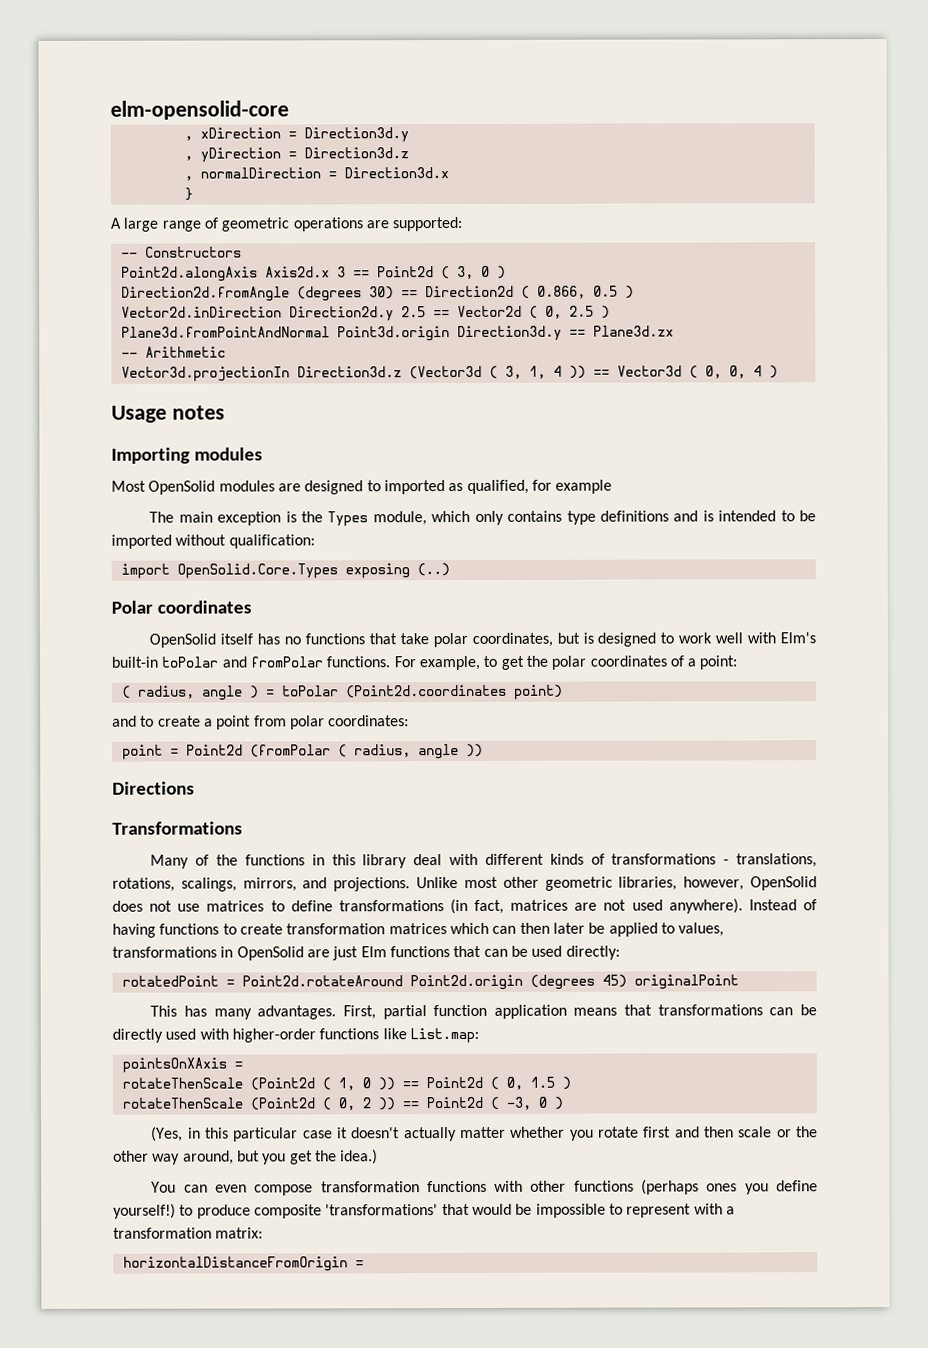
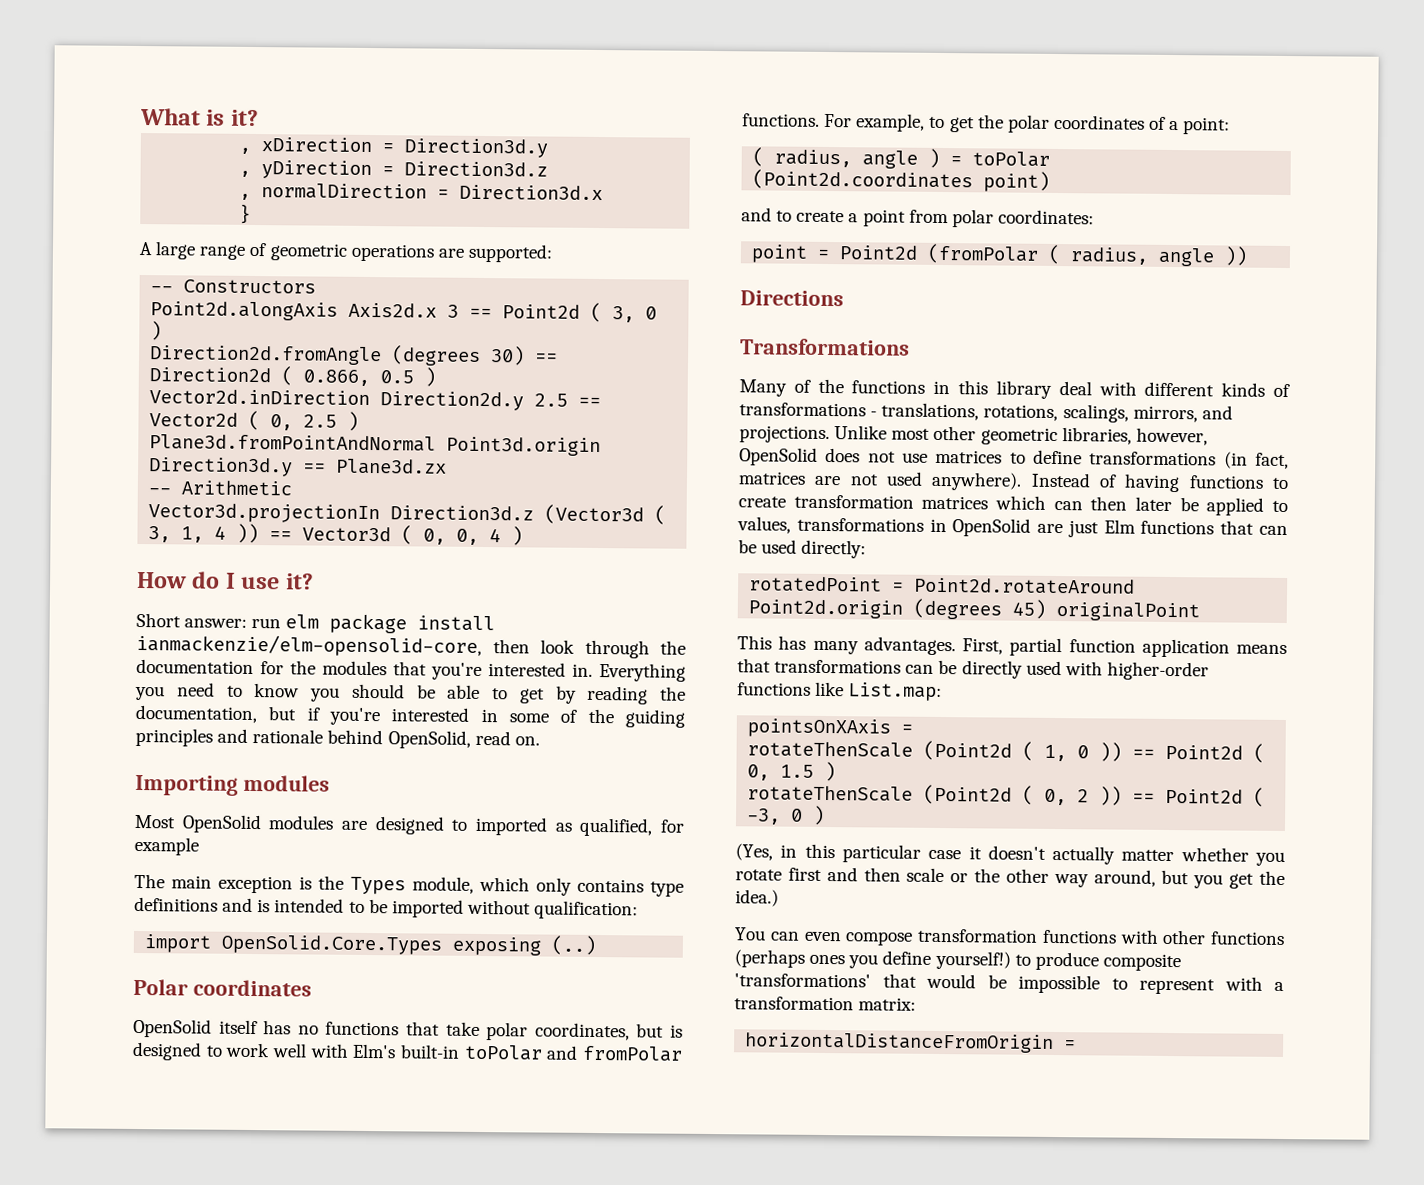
- elm-opensolid-core
+ What is it?
- Usage notes
+ How do I use it?
+ Short answer: run elm package install ianmackenzie/elm-opensolid-core, then look through the documentation for the modules that you're interested in. Everything you need to know you should be able to get by reading the documentation, but if you're interested in some of the guiding principles and rationale behind OpenSolid, read on.

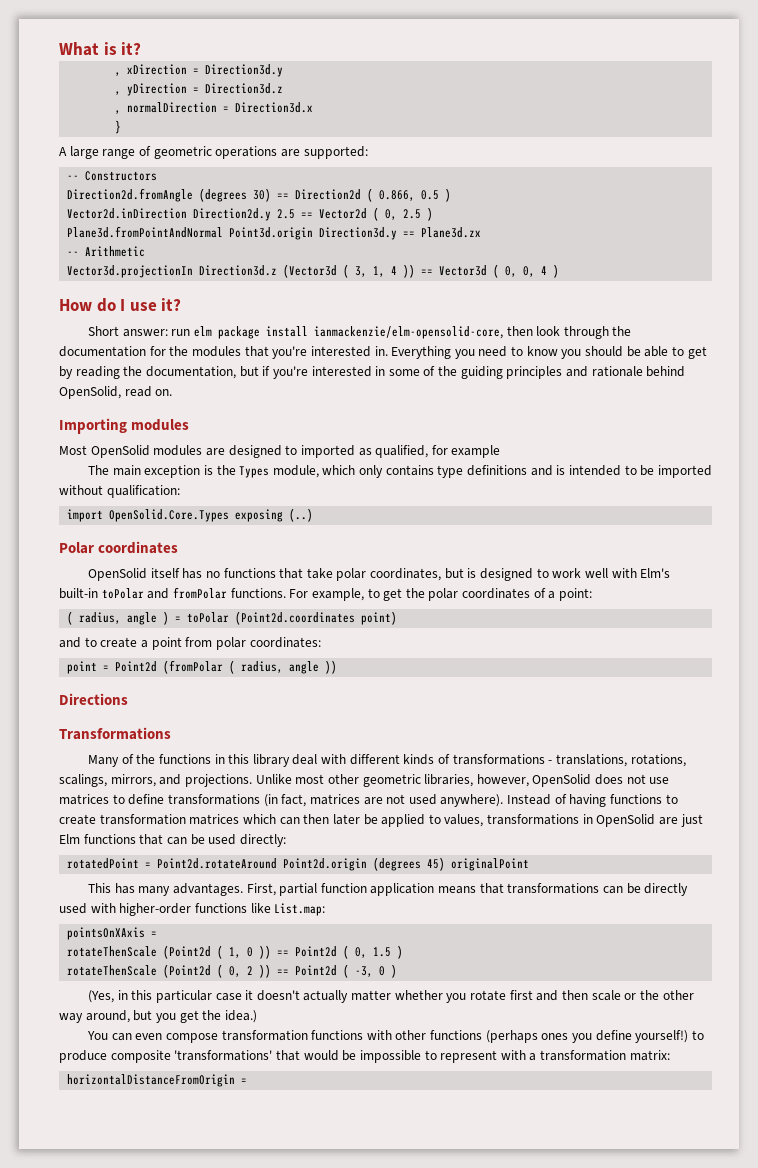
- Point2d.alongAxis Axis2d.x 3 == Point2d ( 3, 0 )

